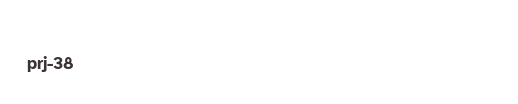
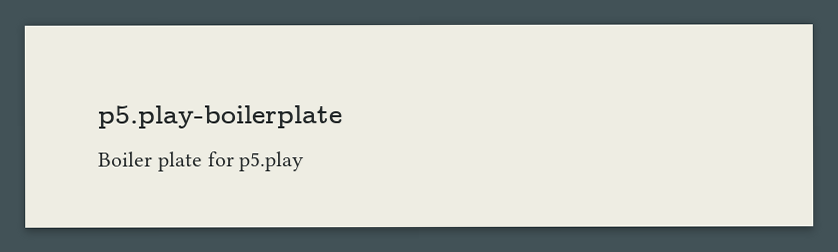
- prj-38
+ p5.play-boilerplate
+ Boiler plate for p5.play

